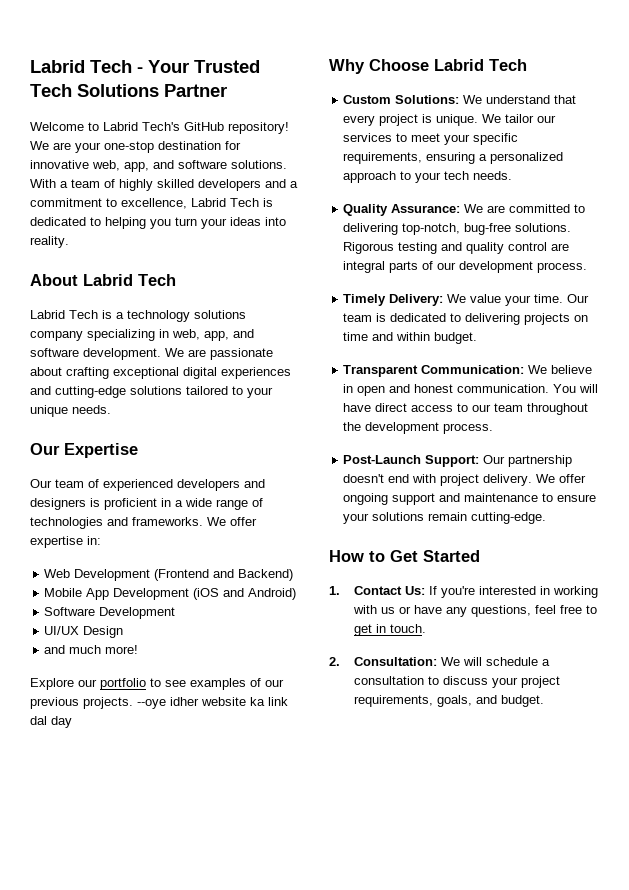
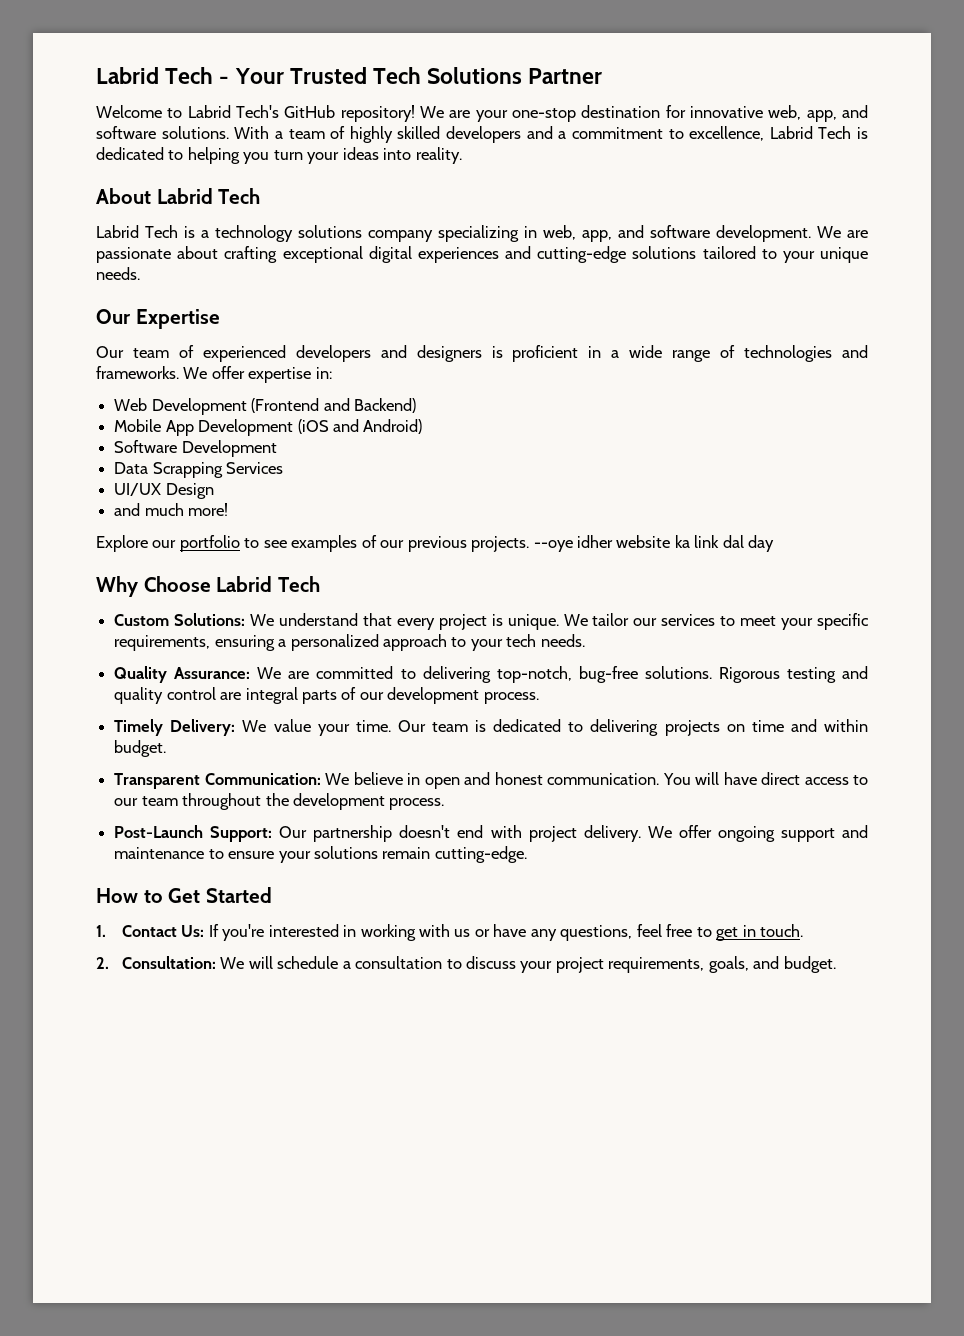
+ Data Scrapping Services

